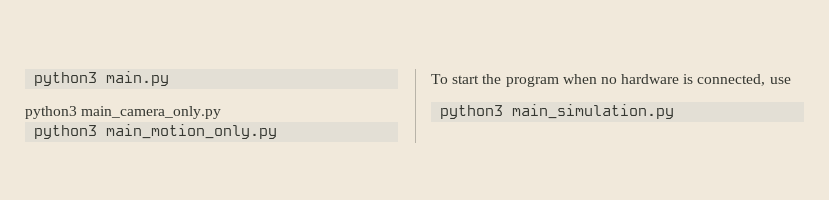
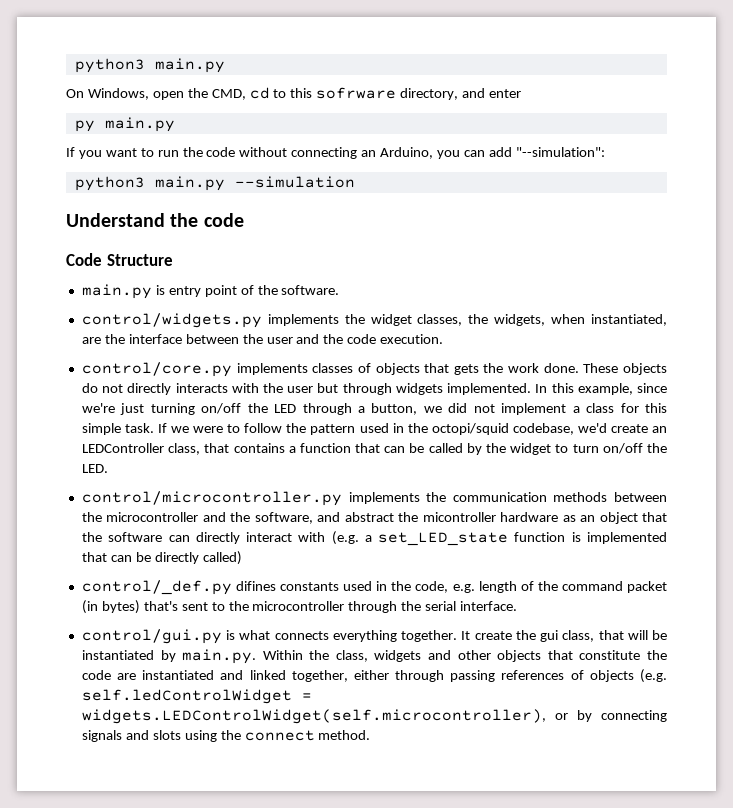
- python3 main_camera_only.py
- python3 main_motion_only.py
- To start the program when no hardware is connected, use
- python3 main_simulation.py
+ On Windows, open the CMD, cd to this sofrware directory, and enter
+ py main.py
+ If you want to run the code without connecting an Arduino, you can add "--simulation":
+ python3 main.py --simulation
+ Understand the code
+ Code Structure
+ main.py is entry point of the software.
+ control/widgets.py implements the widget classes, the widgets, when instantiated, are the interface between the user and the code execution.
+ control/core.py implements classes of objects that gets the work done. These objects do not directly interacts with the user but through widgets implemented. In this example, since we're just turning on/off the LED through a button, we did not implement a class for this simple task. If we were to follow the pattern used in the octopi/squid codebase, we'd create an LEDController class, that contains a function that can be called by the widget to turn on/off the LED.
+ control/microcontroller.py implements the communication methods between the microcontroller and the software, and abstract the micontroller hardware as an object that the software can directly interact with (e.g. a set_LED_state function is implemented that can be directly called)
+ control/_def.py difines constants used in the code, e.g. length of the command packet (in bytes) that's sent to the microcontroller through the serial interface.
+ control/gui.py is what connects everything together. It create the gui class, that will be instantiated by main.py. Within the class, widgets and other objects that constitute the code are instantiated and linked together, either through passing references of objects (e.g. self.ledControlWidget = widgets.LEDControlWidget(self.microcontroller), or by connecting signals and slots using the connect method.

